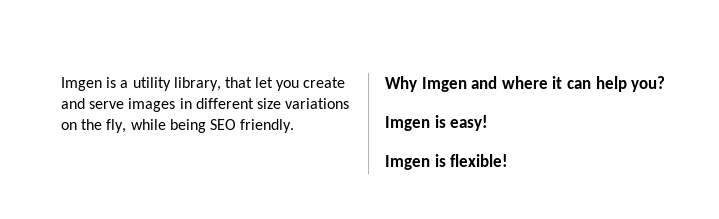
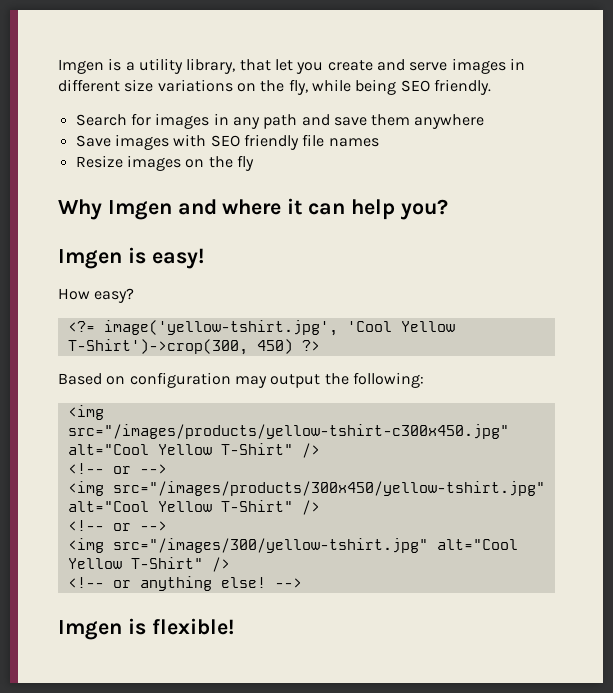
+ Search for images in any path and save them anywhere
+ Save images with SEO friendly file names
+ Resize images on the fly
+ How easy?
+ <?= image('yellow-tshirt.jpg', 'Cool Yellow T-Shirt')->crop(300, 450) ?>
+ Based on configuration may output the following:
+ <img src="/images/products/yellow-tshirt-c300x450.jpg" alt="Cool Yellow T-Shirt" />
+ <!-- or -->
+ <img src="/images/products/300x450/yellow-tshirt.jpg" alt="Cool Yellow T-Shirt" />
+ <!-- or -->
+ <img src="/images/300/yellow-tshirt.jpg" alt="Cool Yellow T-Shirt" />
+ <!-- or anything else! -->

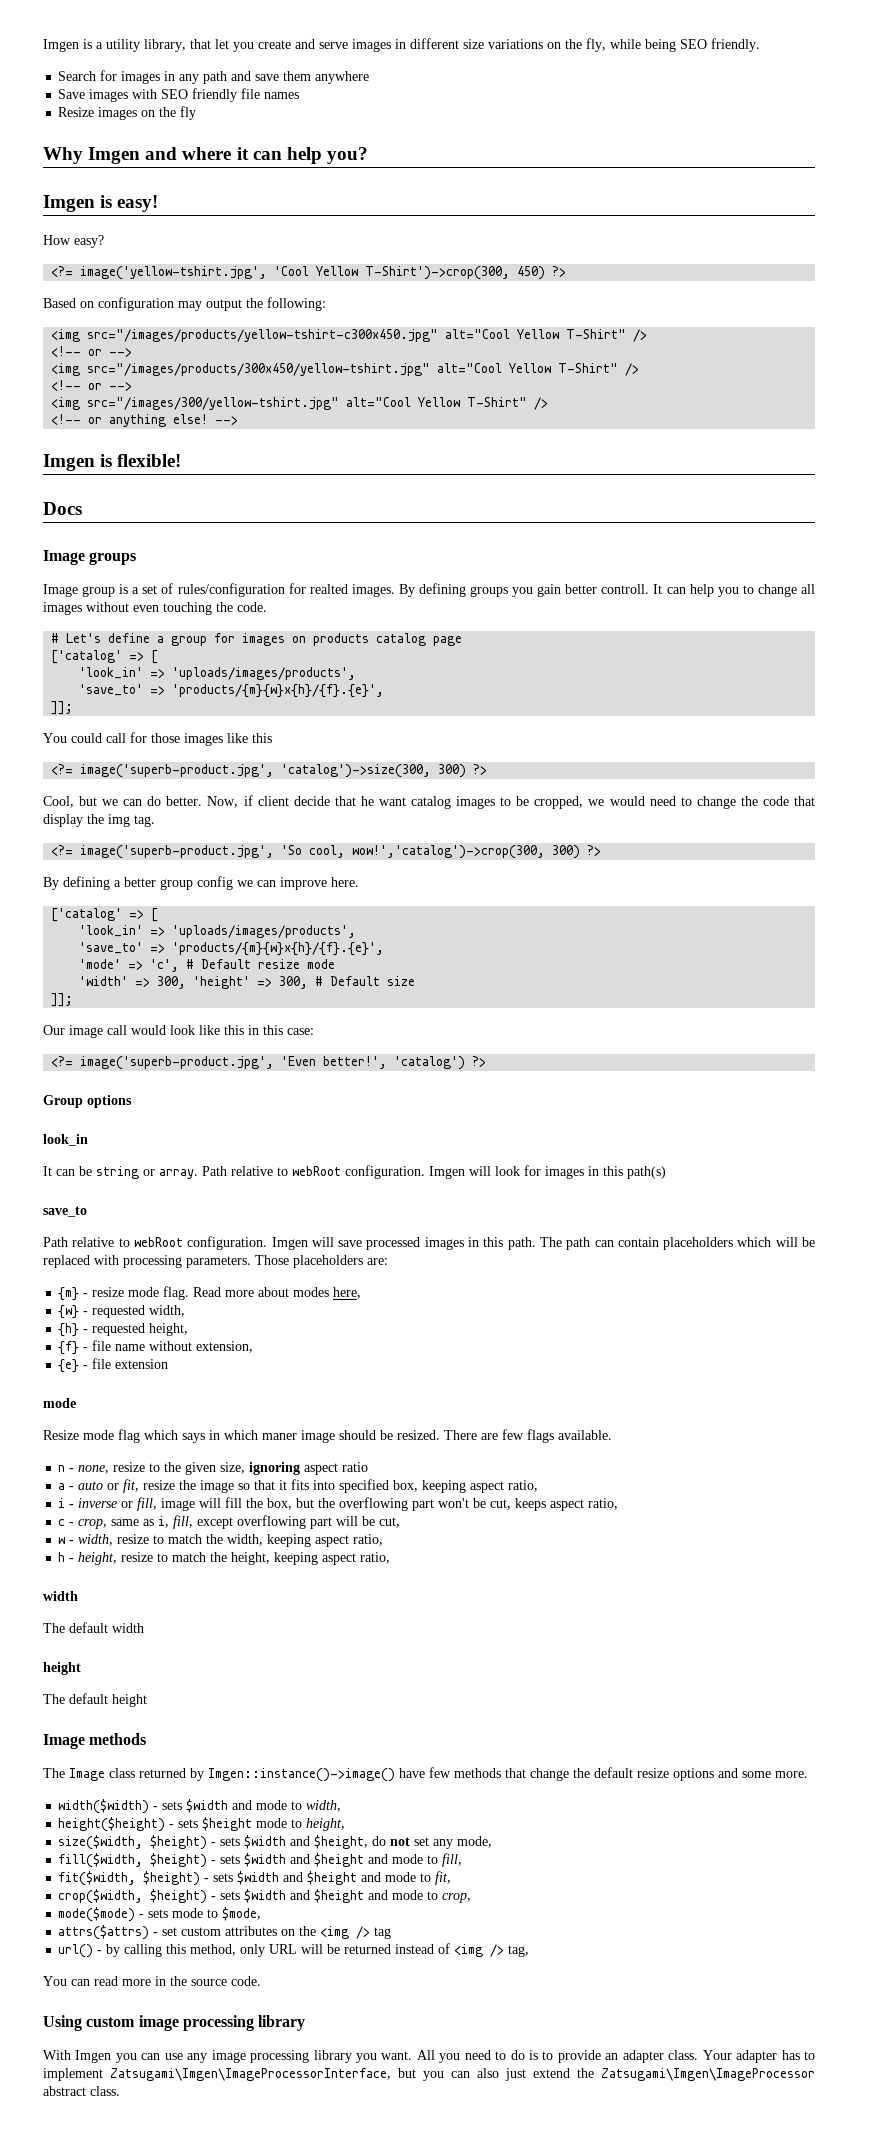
+ Docs
+ Image groups
+ Image group is a set of rules/configuration for realted images. By defining groups you gain better controll. It can help you to change all images without even touching the code.
+ # Let's define a group for images on products catalog page
+ ['catalog' => [
+ 'look_in' => 'uploads/images/products',
+ 'save_to' => 'products/{m}{w}x{h}/{f}.{e}',
+ ]];
+ You could call for those images like this
+ <?= image('superb-product.jpg', 'catalog')->size(300, 300) ?>
+ Cool, but we can do better. Now, if client decide that he want catalog images to be cropped, we would need to change the code that display the img tag.
+ <?= image('superb-product.jpg', 'So cool, wow!','catalog')->crop(300, 300) ?>
+ By defining a better group config we can improve here.
+ ['catalog' => [
+ 'look_in' => 'uploads/images/products',
+ 'save_to' => 'products/{m}{w}x{h}/{f}.{e}',
+ 'mode' => 'c', # Default resize mode
+ 'width' => 300, 'height' => 300, # Default size
+ ]];
+ Our image call would look like this in this case:
+ <?= image('superb-product.jpg', 'Even better!', 'catalog') ?>
+ Group options
+ look_in
+ It can be string or array. Path relative to webRoot configuration. Imgen will look for images in this path(s)
+ save_to
+ Path relative to webRoot configuration. Imgen will save processed images in this path. The path can contain placeholders which will be replaced with processing parameters. Those placeholders are:
+ {m} - resize mode flag. Read more about modes here,
+ {w} - requested width,
+ {h} - requested height,
+ {f} - file name without extension,
+ {e} - file extension
+ mode
+ Resize mode flag which says in which maner image should be resized. There are few flags available.
+ n - none, resize to the given size, ignoring aspect ratio
+ a - auto or fit, resize the image so that it fits into specified box, keeping aspect ratio,
+ i - inverse or fill, image will fill the box, but the overflowing part won't be cut, keeps aspect ratio,
+ c - crop, same as i, fill, except overflowing part will be cut,
+ w - width, resize to match the width, keeping aspect ratio,
+ h - height, resize to match the height, keeping aspect ratio,
+ width
+ The default width
+ height
+ The default height
+ Image methods
+ The Image class returned by Imgen::instance()->image() have few methods that change the default resize options and some more.
+ width($width) - sets $width and mode to width,
+ height($height) - sets $height mode to height,
+ size($width, $height) - sets $width and $height, do not set any mode,
+ fill($width, $height) - sets $width and $height and mode to fill,
+ fit($width, $height) - sets $width and $height and mode to fit,
+ crop($width, $height) - sets $width and $height and mode to crop,
+ mode($mode) - sets mode to $mode,
+ attrs($attrs) - set custom attributes on the <img /> tag
+ url() - by calling this method, only URL will be returned instead of <img /> tag,
+ You can read more in the source code.
+ Using custom image processing library
+ With Imgen you can use any image processing library you want. All you need to do is to provide an adapter class. Your adapter has to implement Zatsugami\Imgen\ImageProcessorInterface, but you can also just extend the Zatsugami\Imgen\ImageProcessor abstract class.

